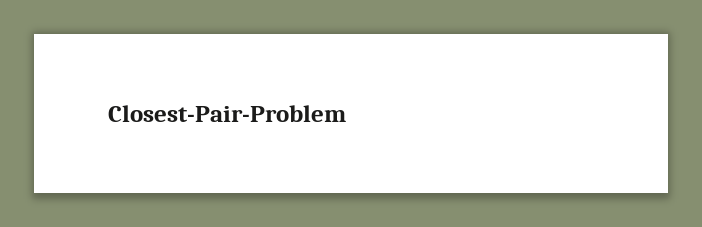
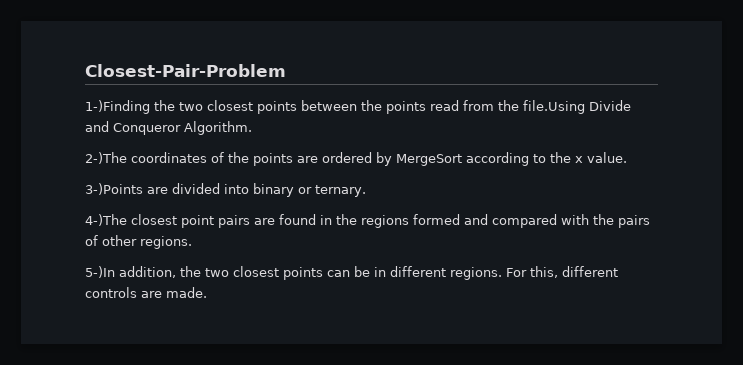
+ 1-)Finding the two closest points between the points read from the file.Using Divide and Conqueror Algorithm.
+ 2-)The coordinates of the points are ordered by MergeSort according to the x value.
+ 3-)Points are divided into binary or ternary.
+ 4-)The closest point pairs are found in the regions formed and compared with the pairs of other regions.
+ 5-)In addition, the two closest points can be in different regions. For this, different controls are made.

